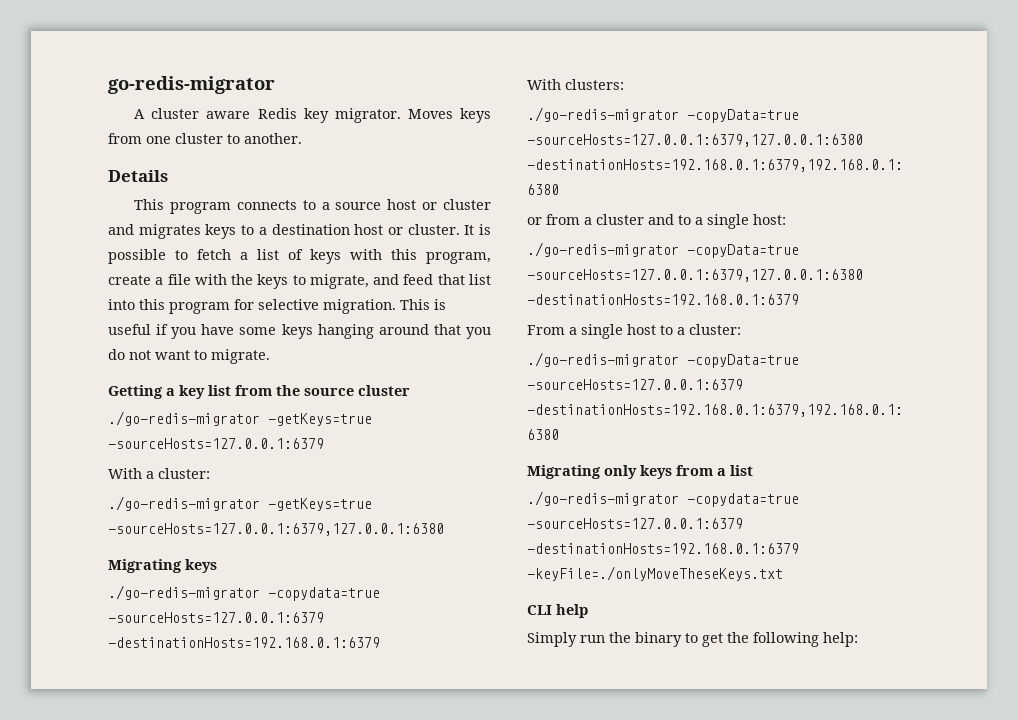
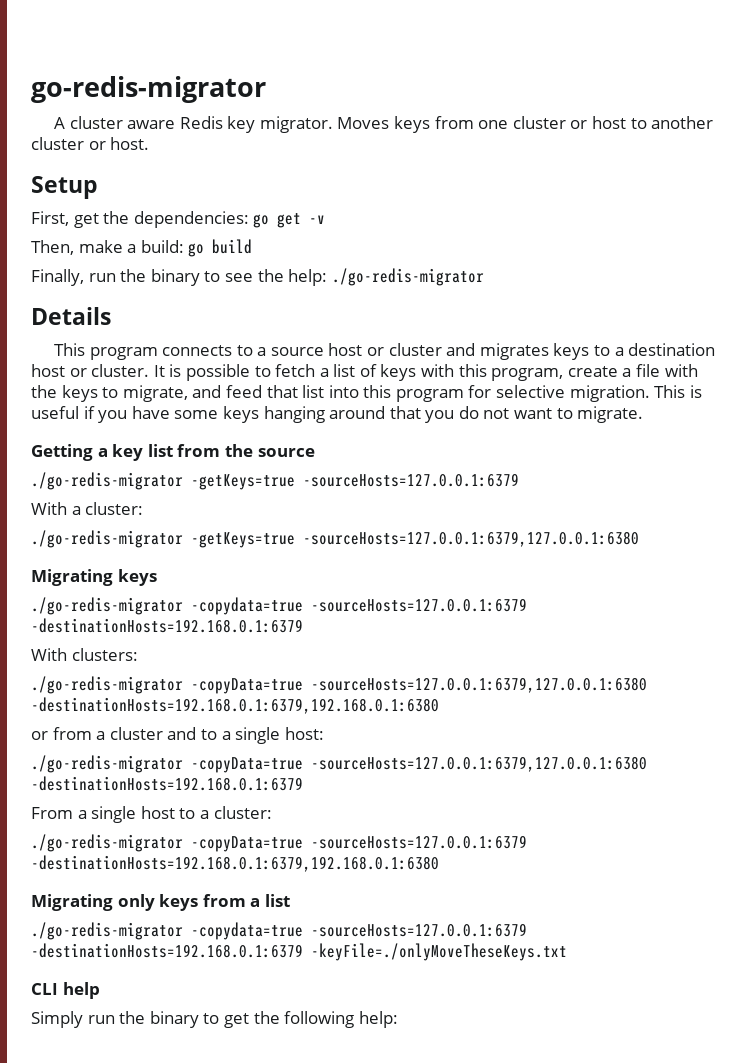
- Moves keys from one cluster to another.
+ Moves keys from one cluster or host to another cluster or host.
+ Setup
+ First, get the dependencies: go get -v
+ Then, make a build: go build
+ Finally, run the binary to see the help: ./go-redis-migrator
- Getting a key list from the source cluster
+ Getting a key list from the source

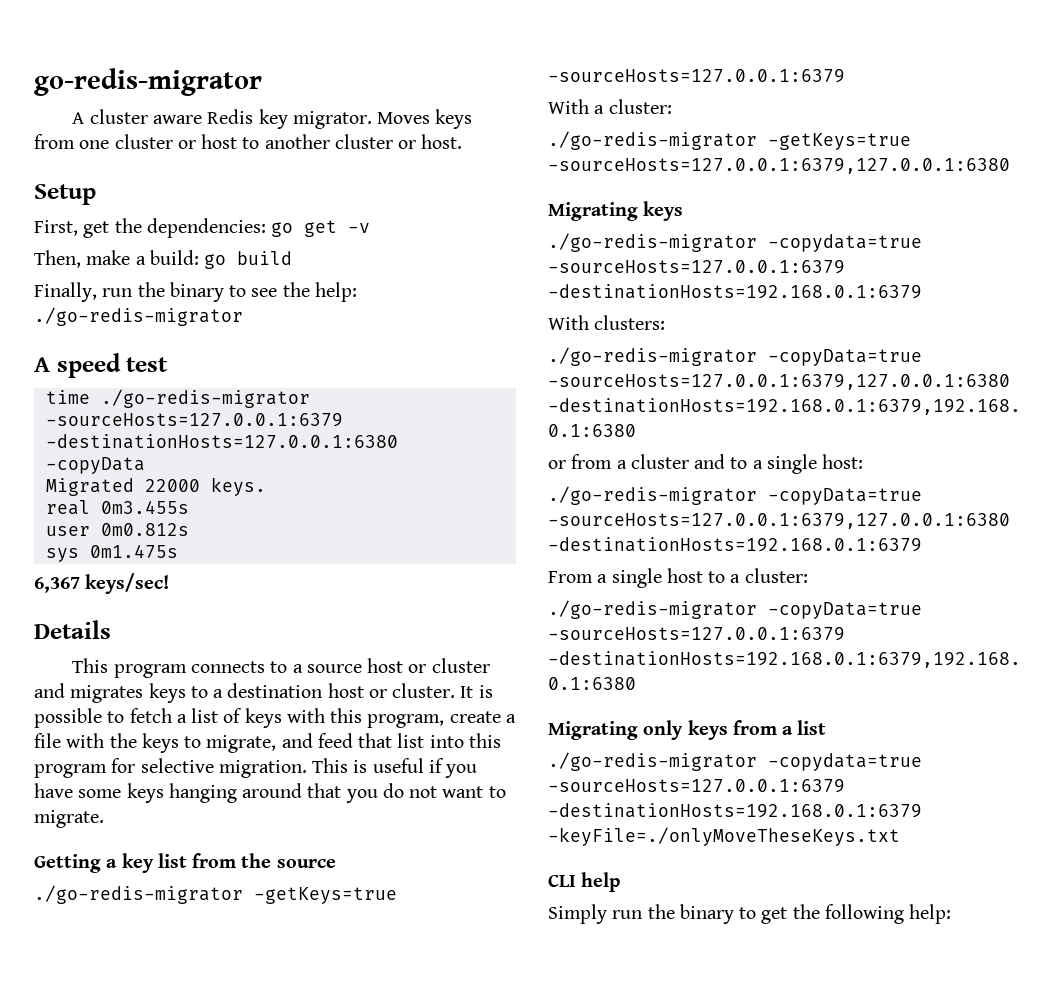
+ A speed test
+ time ./go-redis-migrator -sourceHosts=127.0.0.1:6379 -destinationHosts=127.0.0.1:6380 -copyData
+ Migrated 22000 keys.
+ real 0m3.455s
+ user 0m0.812s
+ sys 0m1.475s
+ 6,367 keys/sec!

